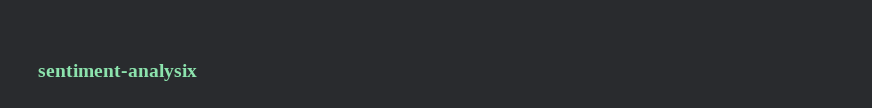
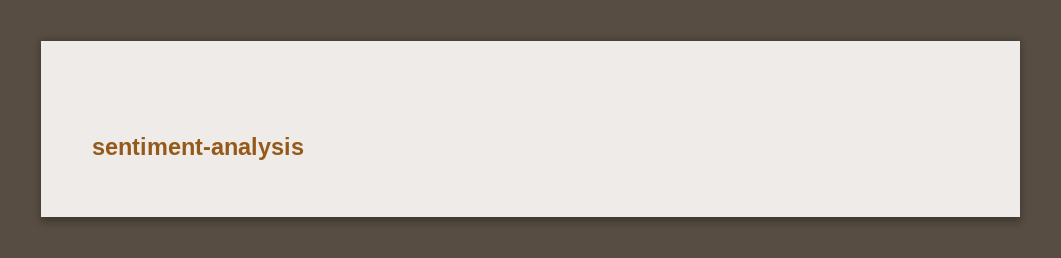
- sentiment-analysix
+ sentiment-analysis

